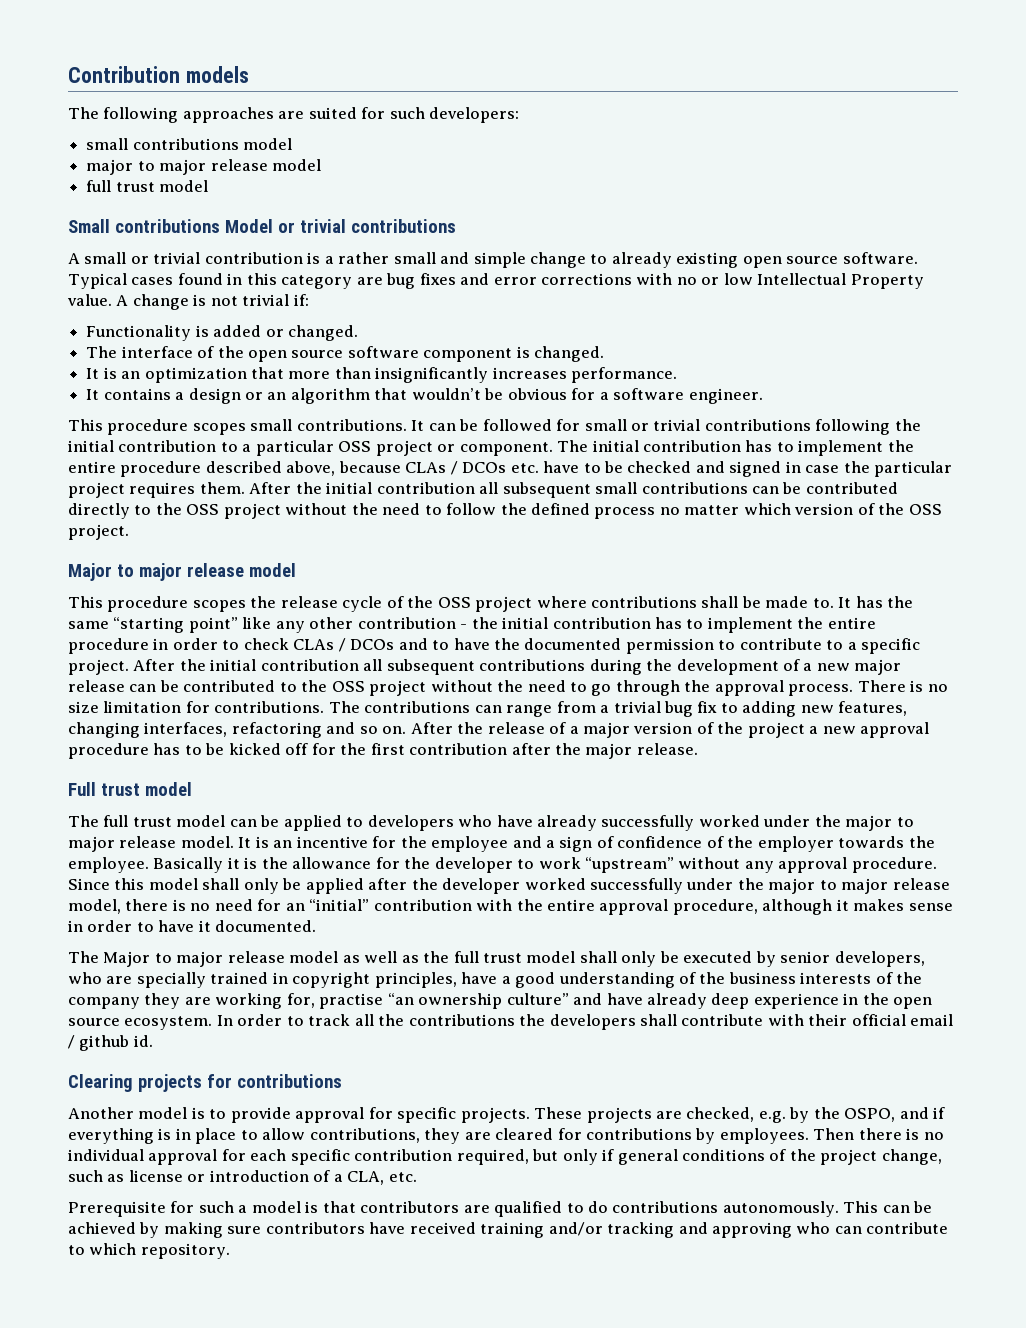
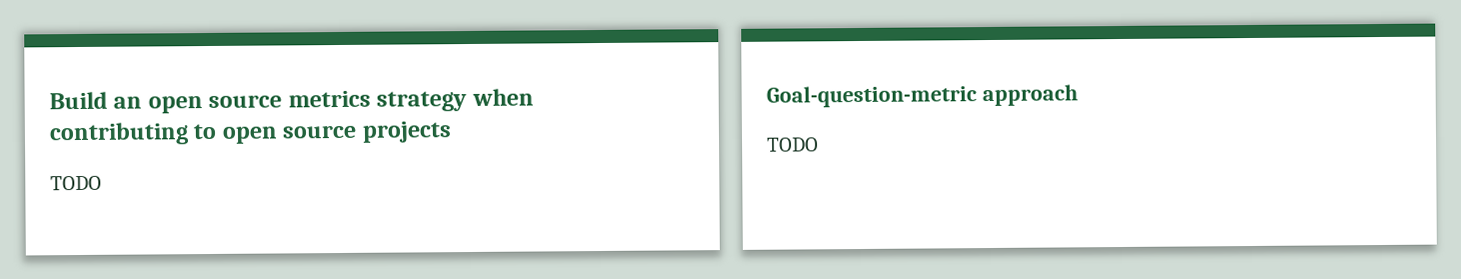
- Contribution models
- The following approaches are suited for such developers:
- small contributions model
- major to major release model
- full trust model
- Small contributions Model or trivial contributions
- A small or trivial contribution is a rather small and simple change to already existing open source software. Typical cases found in this category are bug fixes and error corrections with no or low Intellectual Property value. A change is not trivial if:
- Functionality is added or changed.
- The interface of the open source software component is changed.
- It is an optimization that more than insignificantly increases performance.
- It contains a design or an algorithm that wouldn’t be obvious for a software engineer.
- This procedure scopes small contributions. It can be followed for small or trivial contributions following the initial contribution to a particular OSS project or component. The initial contribution has to implement the entire procedure described above, because CLAs / DCOs etc. have to be checked and signed in case the particular project requires them. After the initial contribution all subsequent small contributions can be contributed directly to the OSS project without the need to follow the defined process no matter which version of the OSS project.
- Major to major release model
- This procedure scopes the release cycle of the OSS project where contributions shall be made to. It has the same “starting point” like any other contribution - the initial contribution has to implement the entire procedure in order to check CLAs / DCOs and to have the documented permission to contribute to a specific project. After the initial contribution all subsequent contributions during the development of a new major release can be contributed to the OSS project without the need to go through the approval process. There is no size limitation for contributions. The contributions can range from a trivial bug fix to adding new features, changing interfaces, refactoring and so on. After the release of a major version of the project a new approval procedure has to be kicked off for the first contribution after the major release.
- Full trust model
- The full trust model can be applied to developers who have already successfully worked under the major to major release model. It is an incentive for the employee and a sign of confidence of the employer towards the employee. Basically it is the allowance for the developer to work “upstream” without any approval procedure. Since this model shall only be applied after the developer worked successfully under the major to major release model, there is no need for an “initial” contribution with the entire approval procedure, although it makes sense in order to have it documented.
- The Major to major release model as well as the full trust model shall only be executed by senior developers, who are specially trained in copyright principles, have a good understanding of the business interests of the company they are working for, practise “an ownership culture” and have already deep experience in the open source ecosystem. In order to track all the contributions the developers shall contribute with their official email / github id.
- Clearing projects for contributions
- Another model is to provide approval for specific projects. These projects are checked, e.g. by the OSPO, and if everything is in place to allow contributions, they are cleared for contributions by employees. Then there is no individual approval for each specific contribution required, but only if general conditions of the project change, such as license or introduction of a CLA, etc.
- Prerequisite for such a model is that contributors are qualified to do contributions autonomously. This can be achieved by making sure contributors have received training and/or tracking and approving who can contribute to which repository.
+ Build an open source metrics strategy when contributing to open source projects
+ TODO
+ Goal-question-metric approach
+ TODO

